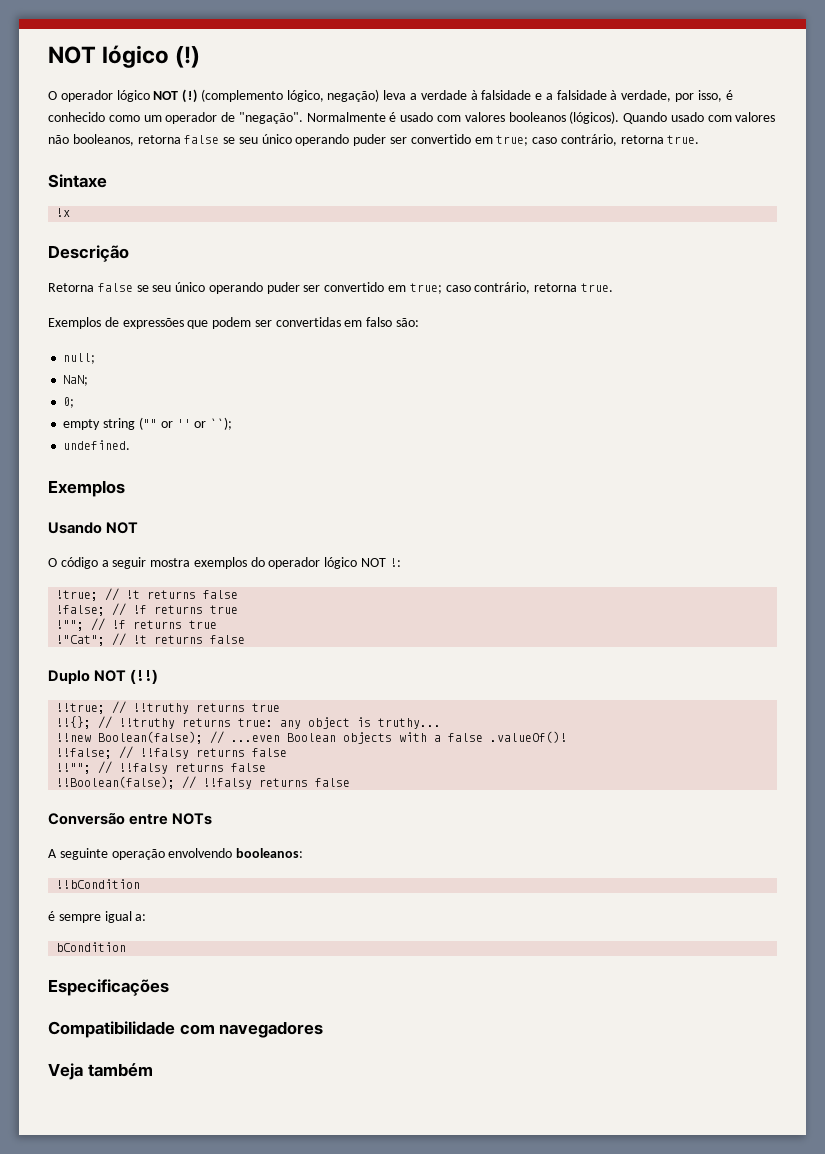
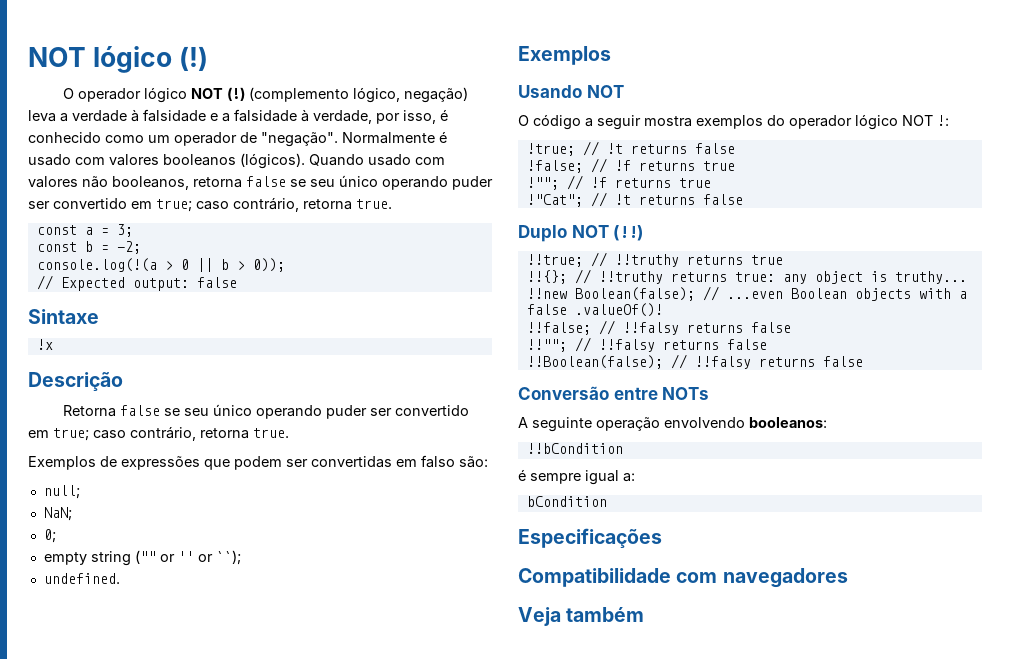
+ const a = 3;
+ const b = -2;
+ console.log(!(a > 0 || b > 0));
+ // Expected output: false

